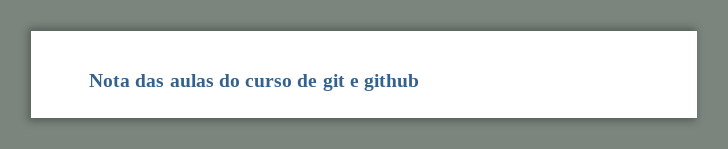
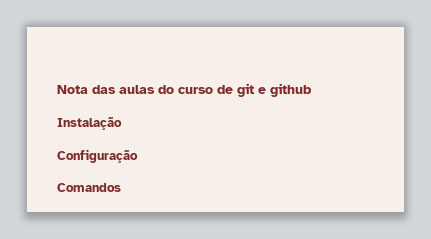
+ Instalação
+ Configuração
+ Comandos

